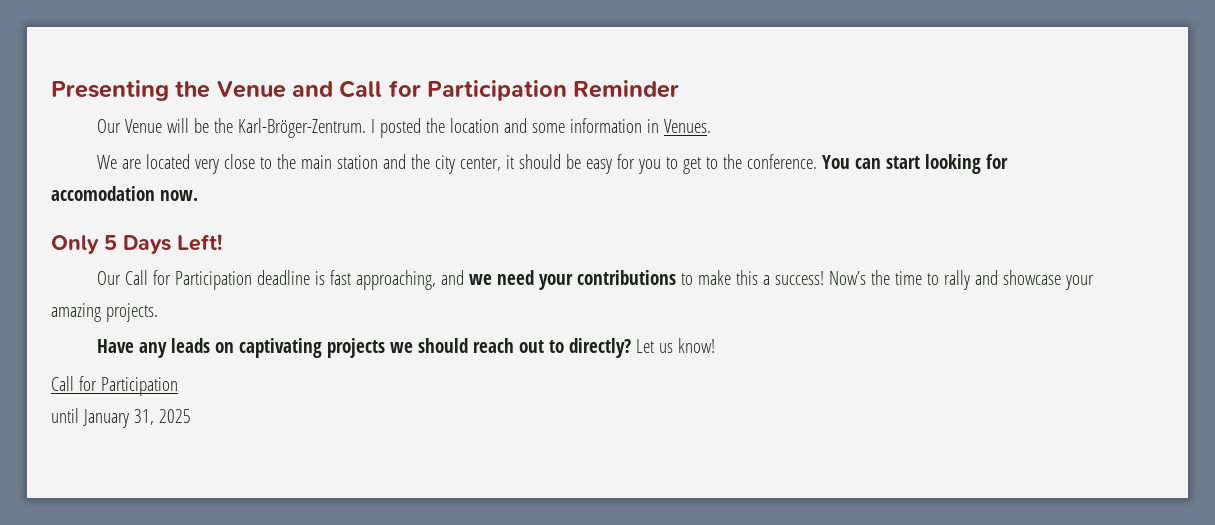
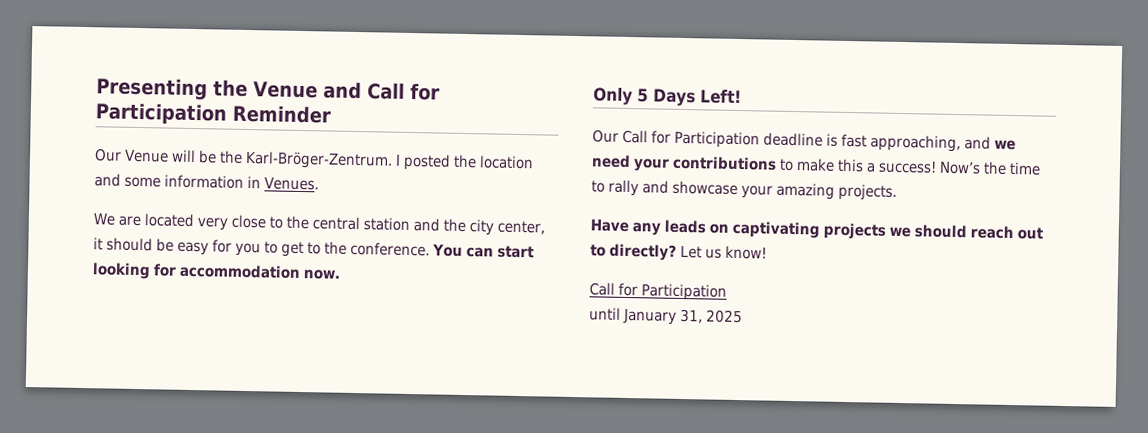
- We are located very close to the main station and the city center, it should be easy for you to get to the conference.
+ We are located very close to the central station and the city center, it should be easy for you to get to the conference.
- You can start looking for accomodation now.
+ You can start looking for accommodation now.

